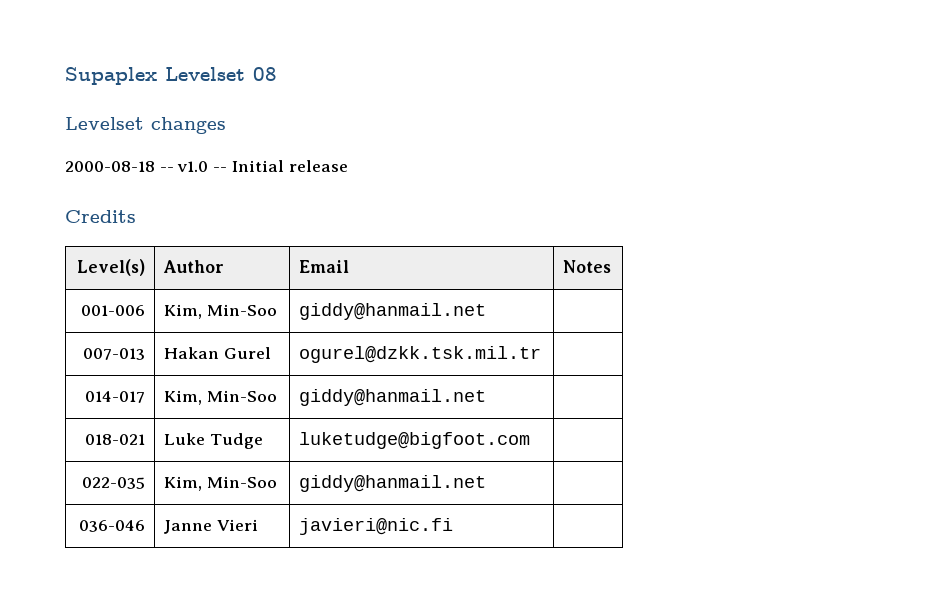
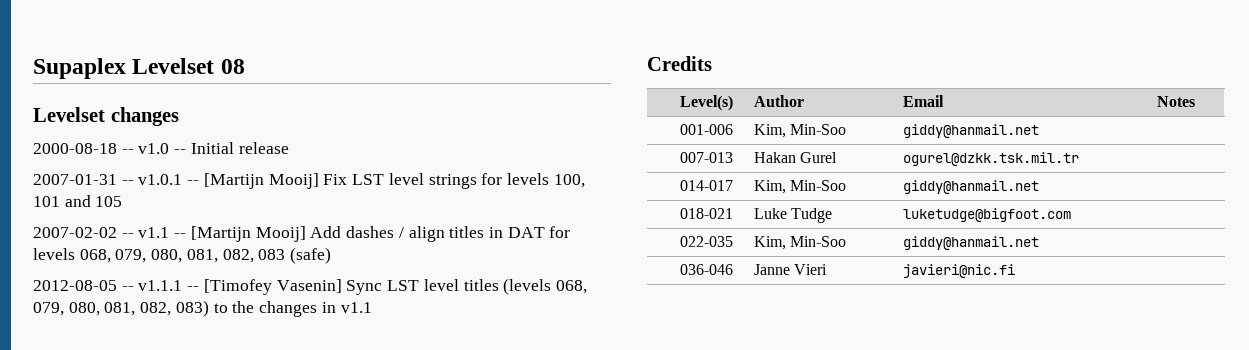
+ 2007-01-31 -- v1.0.1 -- [Martijn Mooij] Fix LST level strings for levels 100, 101 and 105
+ 2007-02-02 -- v1.1 -- [Martijn Mooij] Add dashes / align titles in DAT for levels 068, 079, 080, 081, 082, 083 (safe)
+ 2012-08-05 -- v1.1.1 -- [Timofey Vasenin] Sync LST level titles (levels 068, 079, 080, 081, 082, 083) to the changes in v1.1

